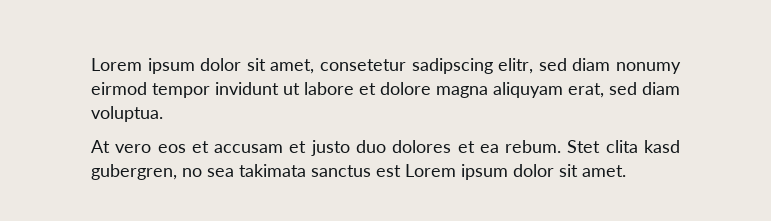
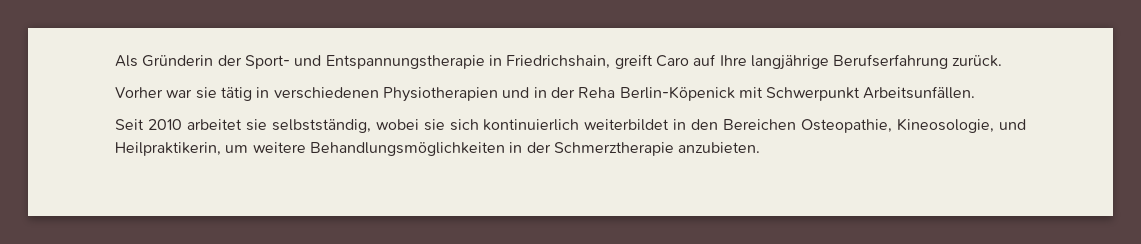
- Lorem ipsum dolor sit amet, consetetur sadipscing elitr, sed diam nonumy eirmod tempor invidunt ut labore et dolore magna aliquyam erat, sed diam voluptua.
- At vero eos et accusam et justo duo dolores et ea rebum. Stet clita kasd gubergren, no sea takimata sanctus est Lorem ipsum dolor sit amet.
+ Als Gründerin der Sport- und Entspannungstherapie in Friedrichshain, greift Caro auf Ihre langjährige Berufserfahrung zurück.
+ Vorher war sie tätig in verschiedenen Physiotherapien und in der Reha Berlin-Köpenick mit Schwerpunkt Arbeitsunfällen.
+ Seit 2010 arbeitet sie selbstständig, wobei sie sich kontinuierlich weiterbildet in den Bereichen Osteopathie, Kineosologie, und Heilpraktikerin, um weitere Behandlungsmöglichkeiten in der Schmerztherapie anzubieten.

